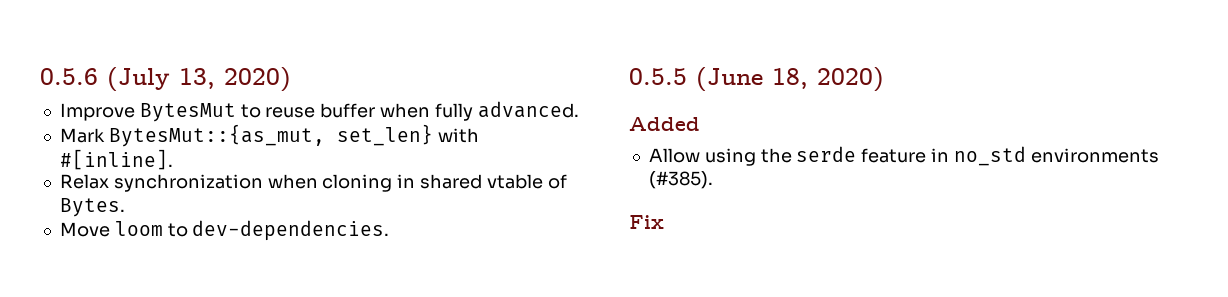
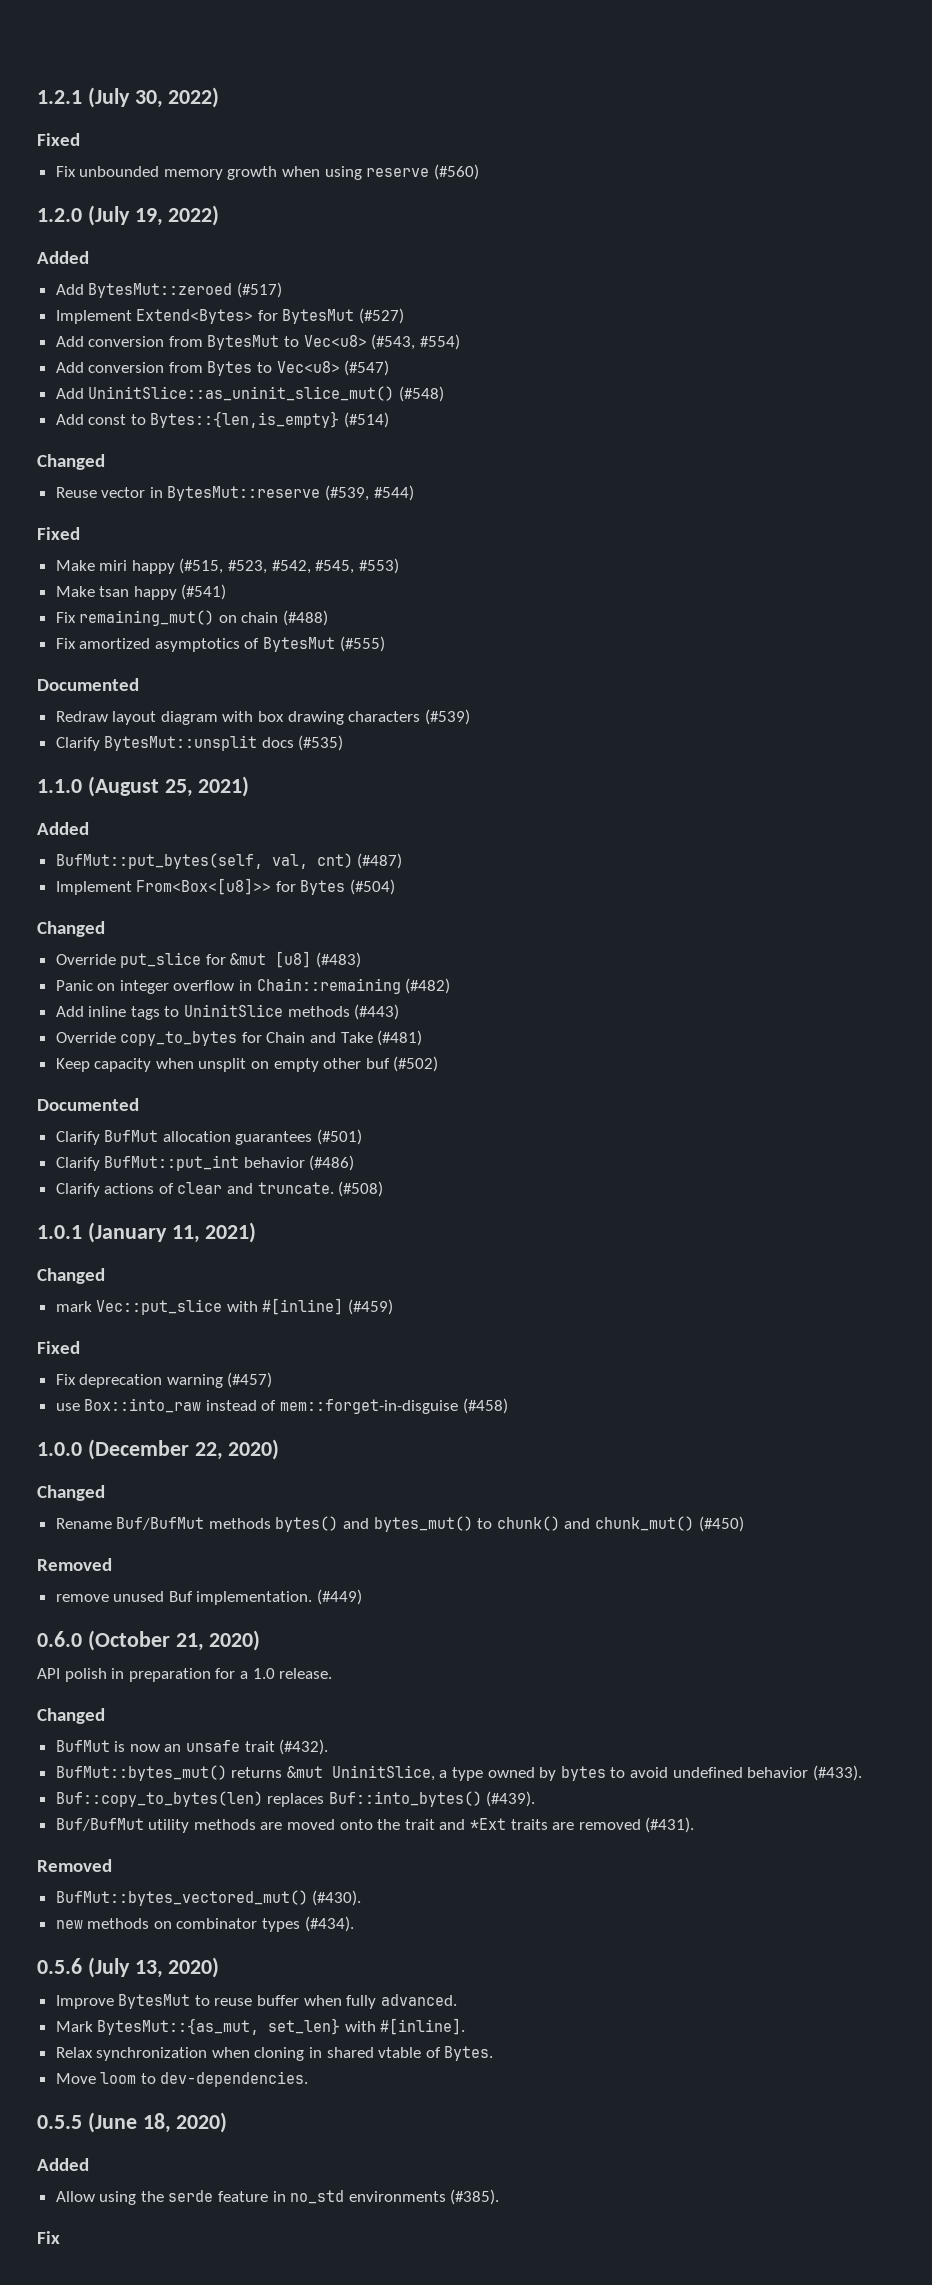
+ 1.2.1 (July 30, 2022)
+ Fixed
+ Fix unbounded memory growth when using reserve (#560)
+ 1.2.0 (July 19, 2022)
+ Added
+ Add BytesMut::zeroed (#517)
+ Implement Extend<Bytes> for BytesMut (#527)
+ Add conversion from BytesMut to Vec<u8> (#543, #554)
+ Add conversion from Bytes to Vec<u8> (#547)
+ Add UninitSlice::as_uninit_slice_mut() (#548)
+ Add const to Bytes::{len,is_empty} (#514)
+ Changed
+ Reuse vector in BytesMut::reserve (#539, #544)
+ Fixed
+ Make miri happy (#515, #523, #542, #545, #553)
+ Make tsan happy (#541)
+ Fix remaining_mut() on chain (#488)
+ Fix amortized asymptotics of BytesMut (#555)
+ Documented
+ Redraw layout diagram with box drawing characters (#539)
+ Clarify BytesMut::unsplit docs (#535)
+ 1.1.0 (August 25, 2021)
+ Added
+ BufMut::put_bytes(self, val, cnt) (#487)
+ Implement From<Box<[u8]>> for Bytes (#504)
+ Changed
+ Override put_slice for &mut [u8] (#483)
+ Panic on integer overflow in Chain::remaining (#482)
+ Add inline tags to UninitSlice methods (#443)
+ Override copy_to_bytes for Chain and Take (#481)
+ Keep capacity when unsplit on empty other buf (#502)
+ Documented
+ Clarify BufMut allocation guarantees (#501)
+ Clarify BufMut::put_int behavior (#486)
+ Clarify actions of clear and truncate. (#508)
+ 1.0.1 (January 11, 2021)
+ Changed
+ mark Vec::put_slice with #[inline] (#459)
+ Fixed
+ Fix deprecation warning (#457)
+ use Box::into_raw instead of mem::forget-in-disguise (#458)
+ 1.0.0 (December 22, 2020)
+ Changed
+ Rename Buf/BufMut methods bytes() and bytes_mut() to chunk() and chunk_mut() (#450)
+ Removed
+ remove unused Buf implementation. (#449)
+ 0.6.0 (October 21, 2020)
+ API polish in preparation for a 1.0 release.
+ Changed
+ BufMut is now an unsafe trait (#432).
+ BufMut::bytes_mut() returns &mut UninitSlice, a type owned by bytes to avoid undefined behavior (#433).
+ Buf::copy_to_bytes(len) replaces Buf::into_bytes() (#439).
+ Buf/BufMut utility methods are moved onto the trait and *Ext traits are removed (#431).
+ Removed
+ BufMut::bytes_vectored_mut() (#430).
+ new methods on combinator types (#434).

